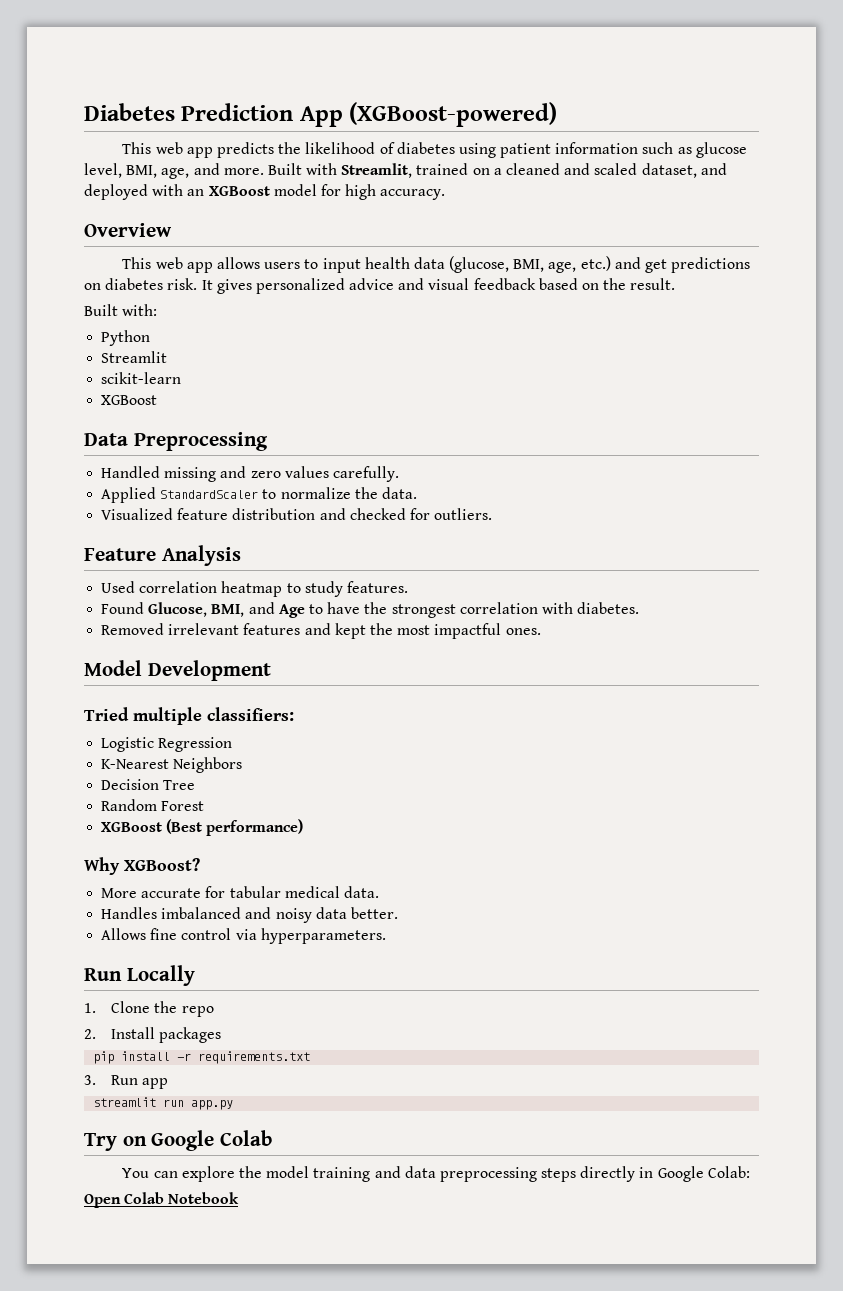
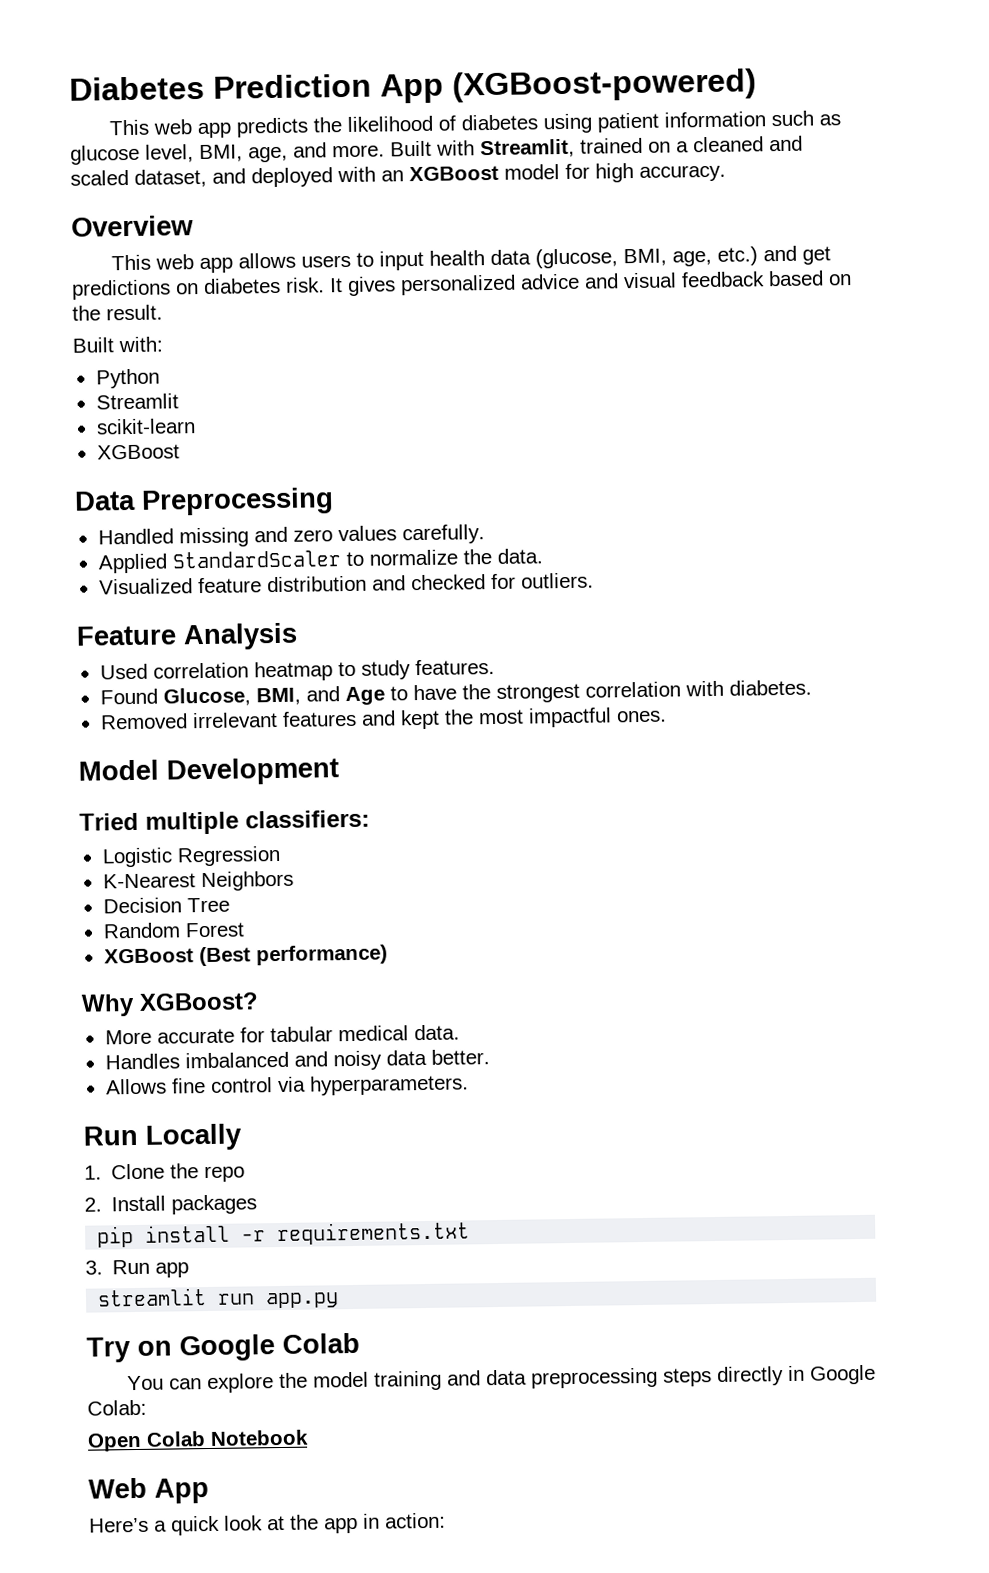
+ Web App
+ Here’s a quick look at the app in action:

